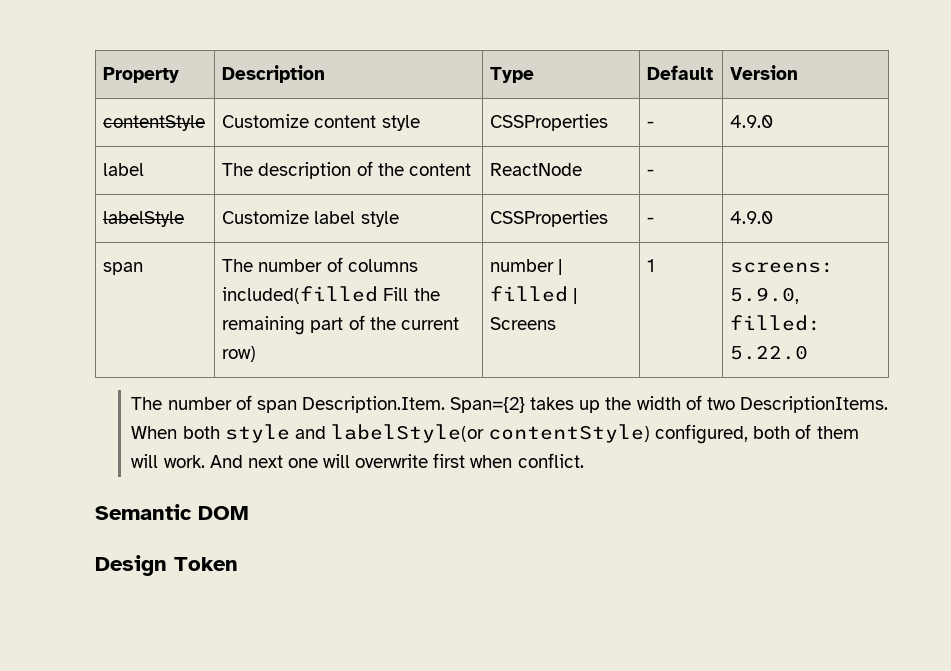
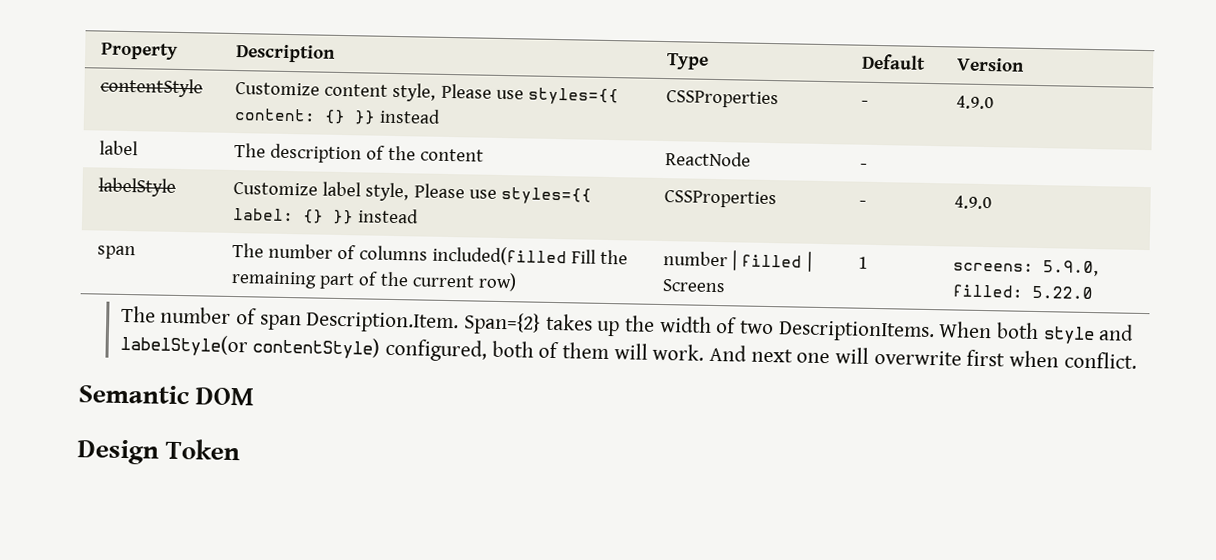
- contentStyle | Customize content style | CSSProperties | - | 4.9.0
+ contentStyle | Customize content style, Please use styles={{ content: {} }} instead | CSSProperties | - | 4.9.0
- labelStyle | Customize label style | CSSProperties | - | 4.9.0
+ labelStyle | Customize label style, Please use styles={{ label: {} }} instead | CSSProperties | - | 4.9.0

